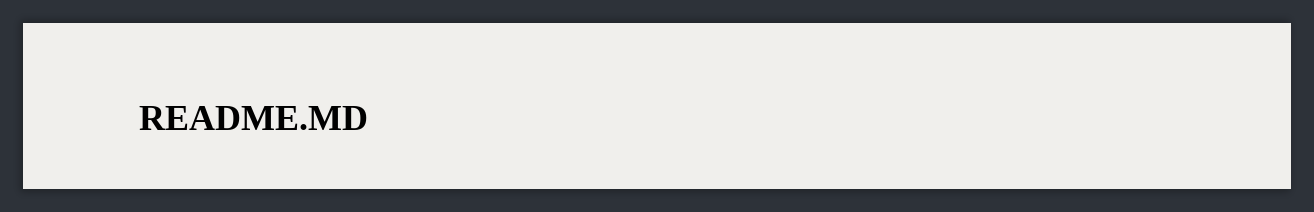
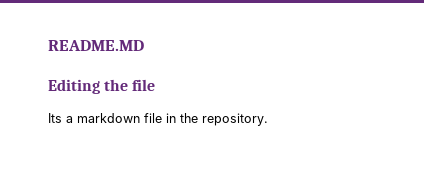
+ Editing the file
+ Its a markdown file in the repository.

